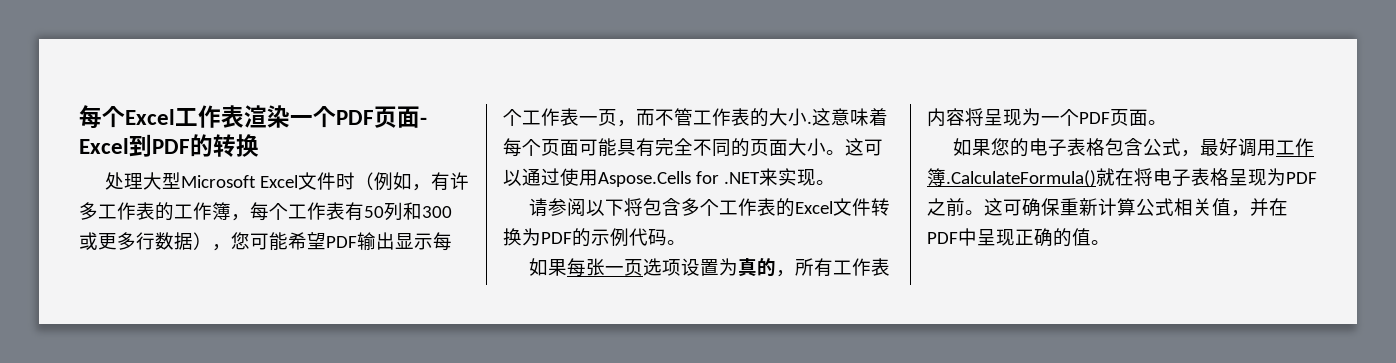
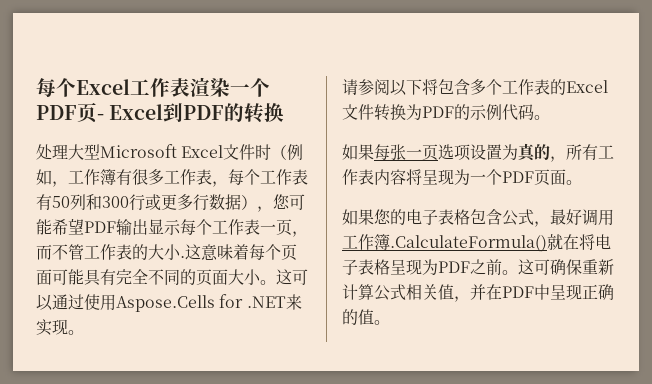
- 每个Excel工作表渲染一个PDF页面- Excel到PDF的转换
+ 每个Excel工作表渲染一个PDF页- Excel到PDF的转换
- 处理大型Microsoft Excel文件时（例如，有许多工作表的工作簿，每个工作表有50列和300或更多行数据），您可能希望PDF输出显示每个工作表一页，而不管工作表的大小.
+ 处理大型Microsoft Excel文件时（例如，工作簿有很多工作表，每个工作表有50列和300行或更多行数据），您可能希望PDF输出显示每个工作表一页，而不管工作表的大小.

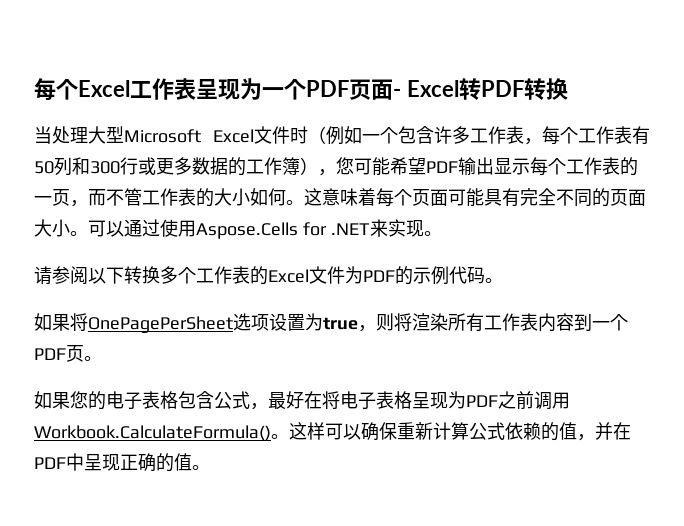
- 每个Excel工作表渲染一个PDF页- Excel到PDF的转换
+ 每个Excel工作表呈现为一个PDF页面- Excel转PDF转换
- 处理大型Microsoft Excel文件时（例如，工作簿有很多工作表，每个工作表有50列和300行或更多行数据），您可能希望PDF输出显示每个工作表一页，而不管工作表的大小.
+ 当处理大型Microsoft Excel文件时（例如一个包含许多工作表，每个工作表有50列和300行或更多数据的工作簿），您可能希望PDF输出显示每个工作表的一页，而不管工作表的大小如何。
- 这可以通过使用Aspose.Cells for .NET来实现。
+ 可以通过使用Aspose.Cells for .NET来实现。
- 请参阅以下将包含多个工作表的Excel文件转换为PDF的示例代码。
+ 请参阅以下转换多个工作表的Excel文件为PDF的示例代码。
- 如果每张一页选项设置为真的，所有工作表内容将呈现为一个PDF页面。
+ 如果将OnePagePerSheet选项设置为true，则将渲染所有工作表内容到一个PDF页。
- 如果您的电子表格包含公式，最好调用工作簿.CalculateFormula()就在将电子表格呈现为PDF之前。这可确保重新计算公式相关值，并在PDF中呈现正确的值。
+ 如果您的电子表格包含公式，最好在将电子表格呈现为PDF之前调用Workbook.CalculateFormula()。这样可以确保重新计算公式依赖的值，并在PDF中呈现正确的值。

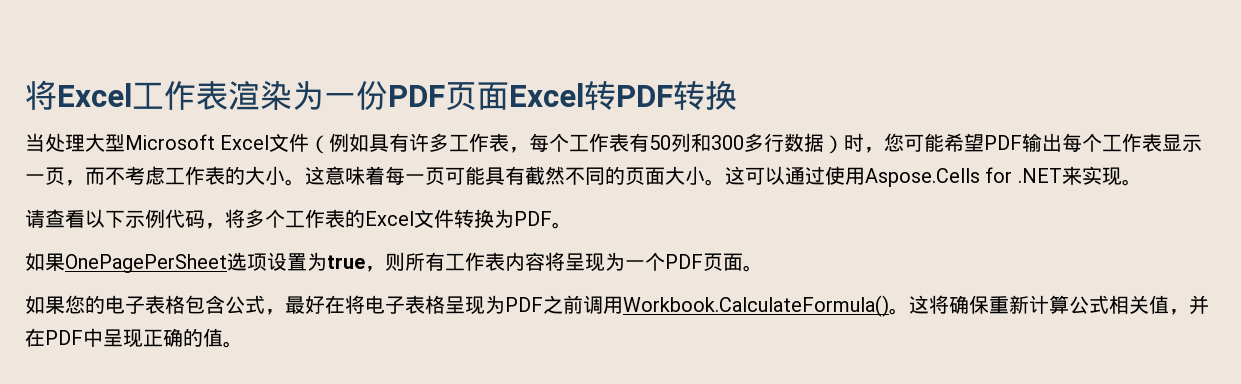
- 每个Excel工作表呈现为一个PDF页面- Excel转PDF转换
+ 将Excel工作表渲染为一份PDF页面Excel转PDF转换
- 当处理大型Microsoft Excel文件时（例如一个包含许多工作表，每个工作表有50列和300行或更多数据的工作簿），您可能希望PDF输出显示每个工作表的一页，而不管工作表的大小如何。
+ 当处理大型Microsoft Excel文件（例如具有许多工作表，每个工作表有50列和300多行数据）时，您可能希望PDF输出每个工作表显示一页，而不考虑工作表的大小。
- 这意味着每个页面可能具有完全不同的页面大小。
+ 这意味着每一页可能具有截然不同的页面大小。
- 可以通过使用Aspose.Cells for .NET来实现。
+ 这可以通过使用Aspose.Cells for .NET来实现。
- 请参阅以下转换多个工作表的Excel文件为PDF的示例代码。
- 如果将OnePagePerSheet选项设置为true，则将渲染所有工作表内容到一个PDF页。
+ 请查看以下示例代码，将多个工作表的Excel文件转换为PDF。
+ 如果OnePagePerSheet选项设置为true，则所有工作表内容将呈现为一个PDF页面。
- 这样可以确保重新计算公式依赖的值，并在PDF中呈现正确的值。
+ 这将确保重新计算公式相关值，并在PDF中呈现正确的值。

